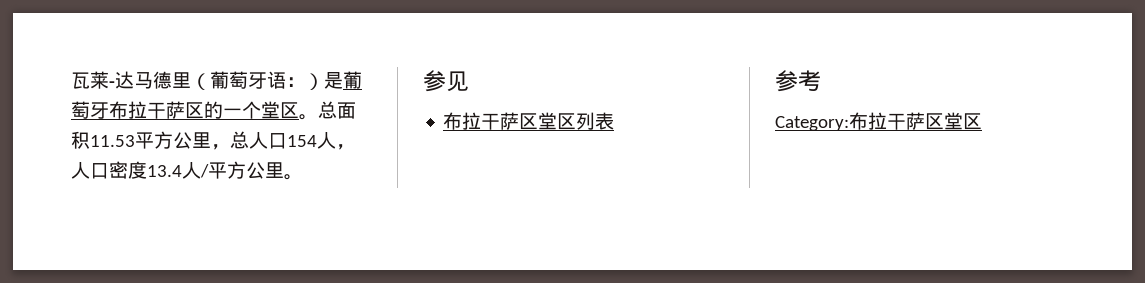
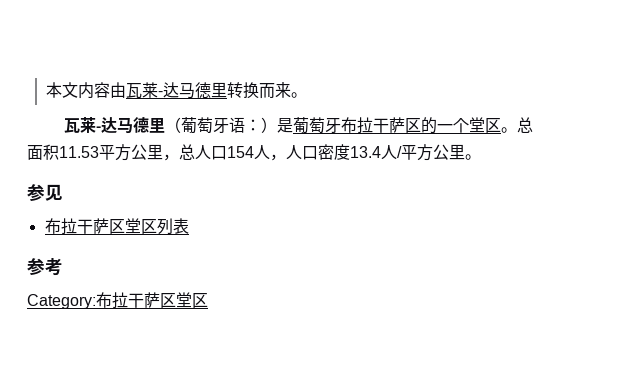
+ 本文内容由瓦莱-达马德里转换而来。

